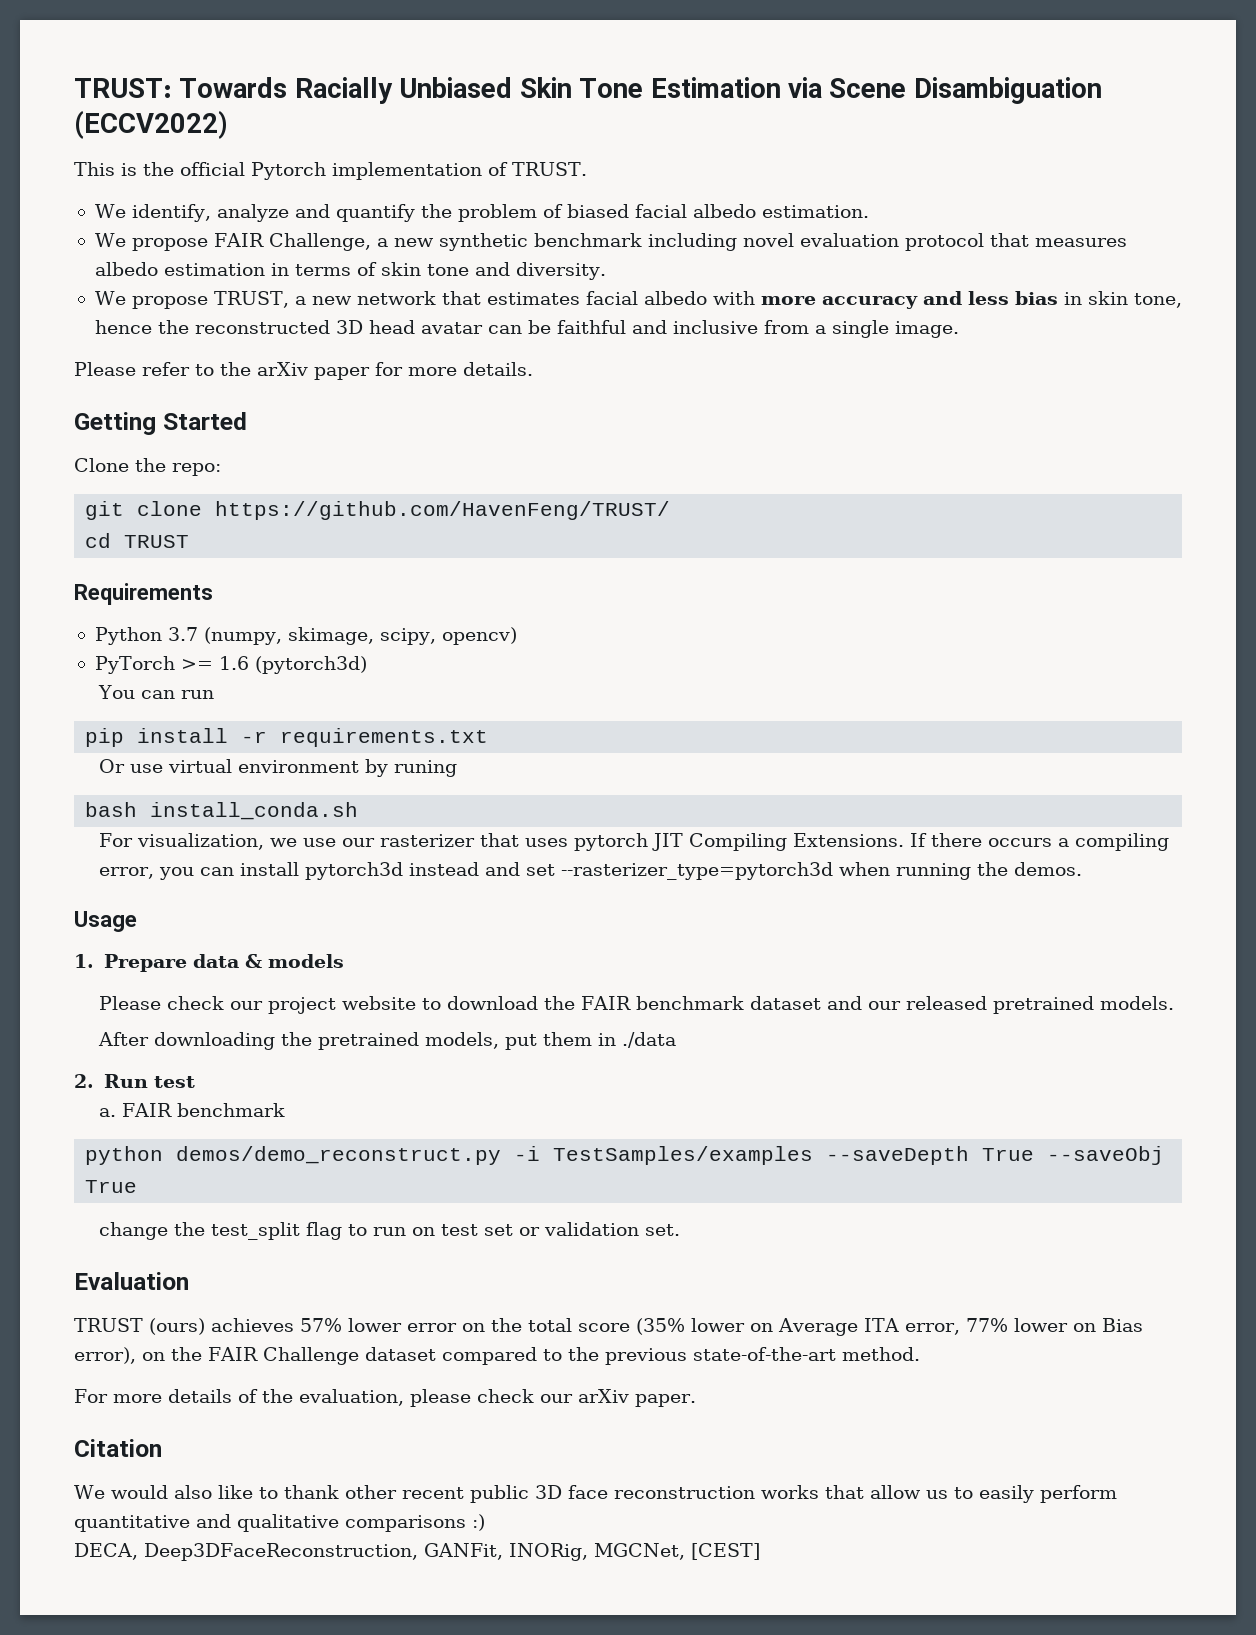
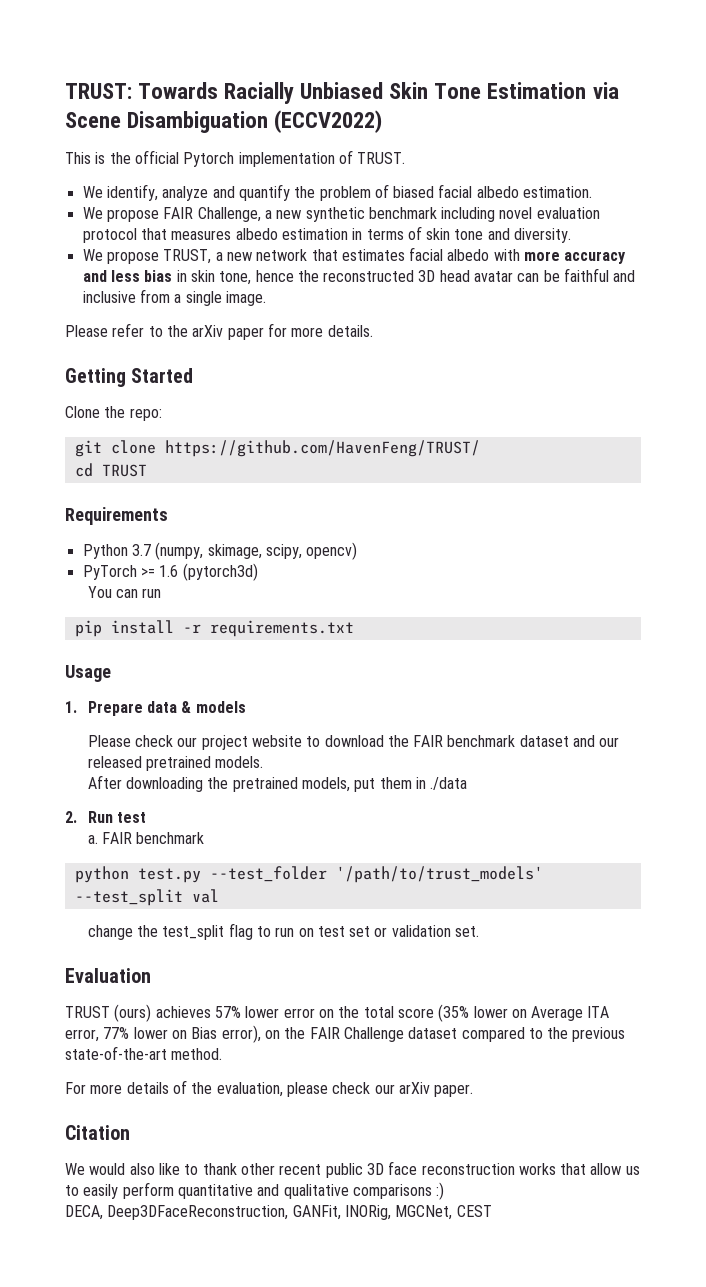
- Or use virtual environment by runing
- bash install_conda.sh
- For visualization, we use our rasterizer that uses pytorch JIT Compiling Extensions. If there occurs a compiling error, you can install pytorch3d instead and set --rasterizer_type=pytorch3d when running the demos.
- python demos/demo_reconstruct.py -i TestSamples/examples --saveDepth True --saveObj True
+ python test.py --test_folder '/path/to/trust_models' --test_split val
- DECA, Deep3DFaceReconstruction, GANFit, INORig, MGCNet, [CEST]
+ DECA, Deep3DFaceReconstruction, GANFit, INORig, MGCNet, CEST

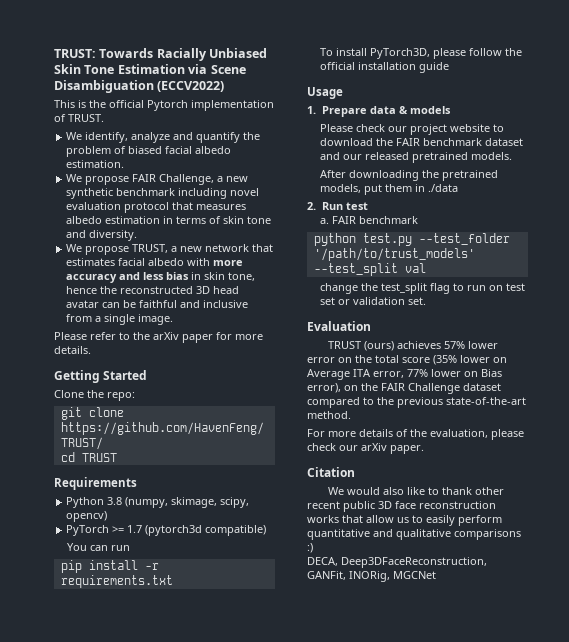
- Python 3.7 (numpy, skimage, scipy, opencv)
+ Python 3.8 (numpy, skimage, scipy, opencv)
- PyTorch >= 1.6 (pytorch3d)
+ PyTorch >= 1.7 (pytorch3d compatible)
+ To install PyTorch3D, please follow the official installation guide
- DECA, Deep3DFaceReconstruction, GANFit, INORig, MGCNet, CEST
+ DECA, Deep3DFaceReconstruction, GANFit, INORig, MGCNet

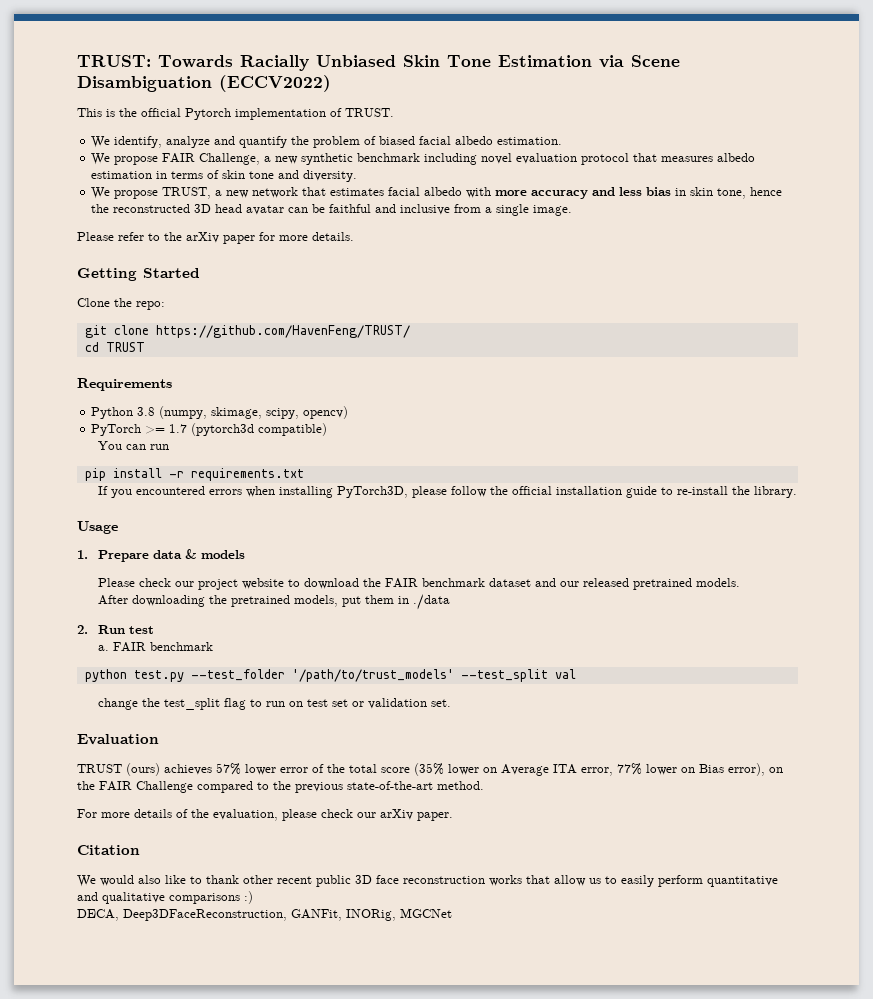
- To install PyTorch3D, please follow the official installation guide
+ If you encountered errors when installing PyTorch3D, please follow the official installation guide to re-install the library.
- TRUST (ours) achieves 57% lower error on the total score (35% lower on Average ITA error, 77% lower on Bias error), on the FAIR Challenge dataset compared to the previous state-of-the-art method.
+ TRUST (ours) achieves 57% lower error of the total score (35% lower on Average ITA error, 77% lower on Bias error), on the FAIR Challenge compared to the previous state-of-the-art method.

